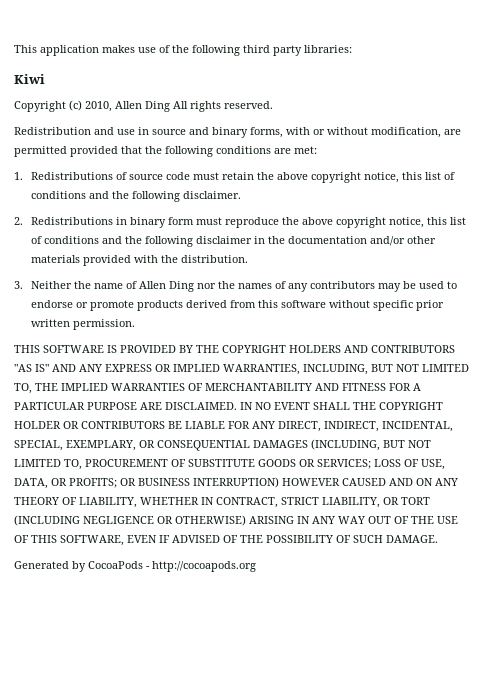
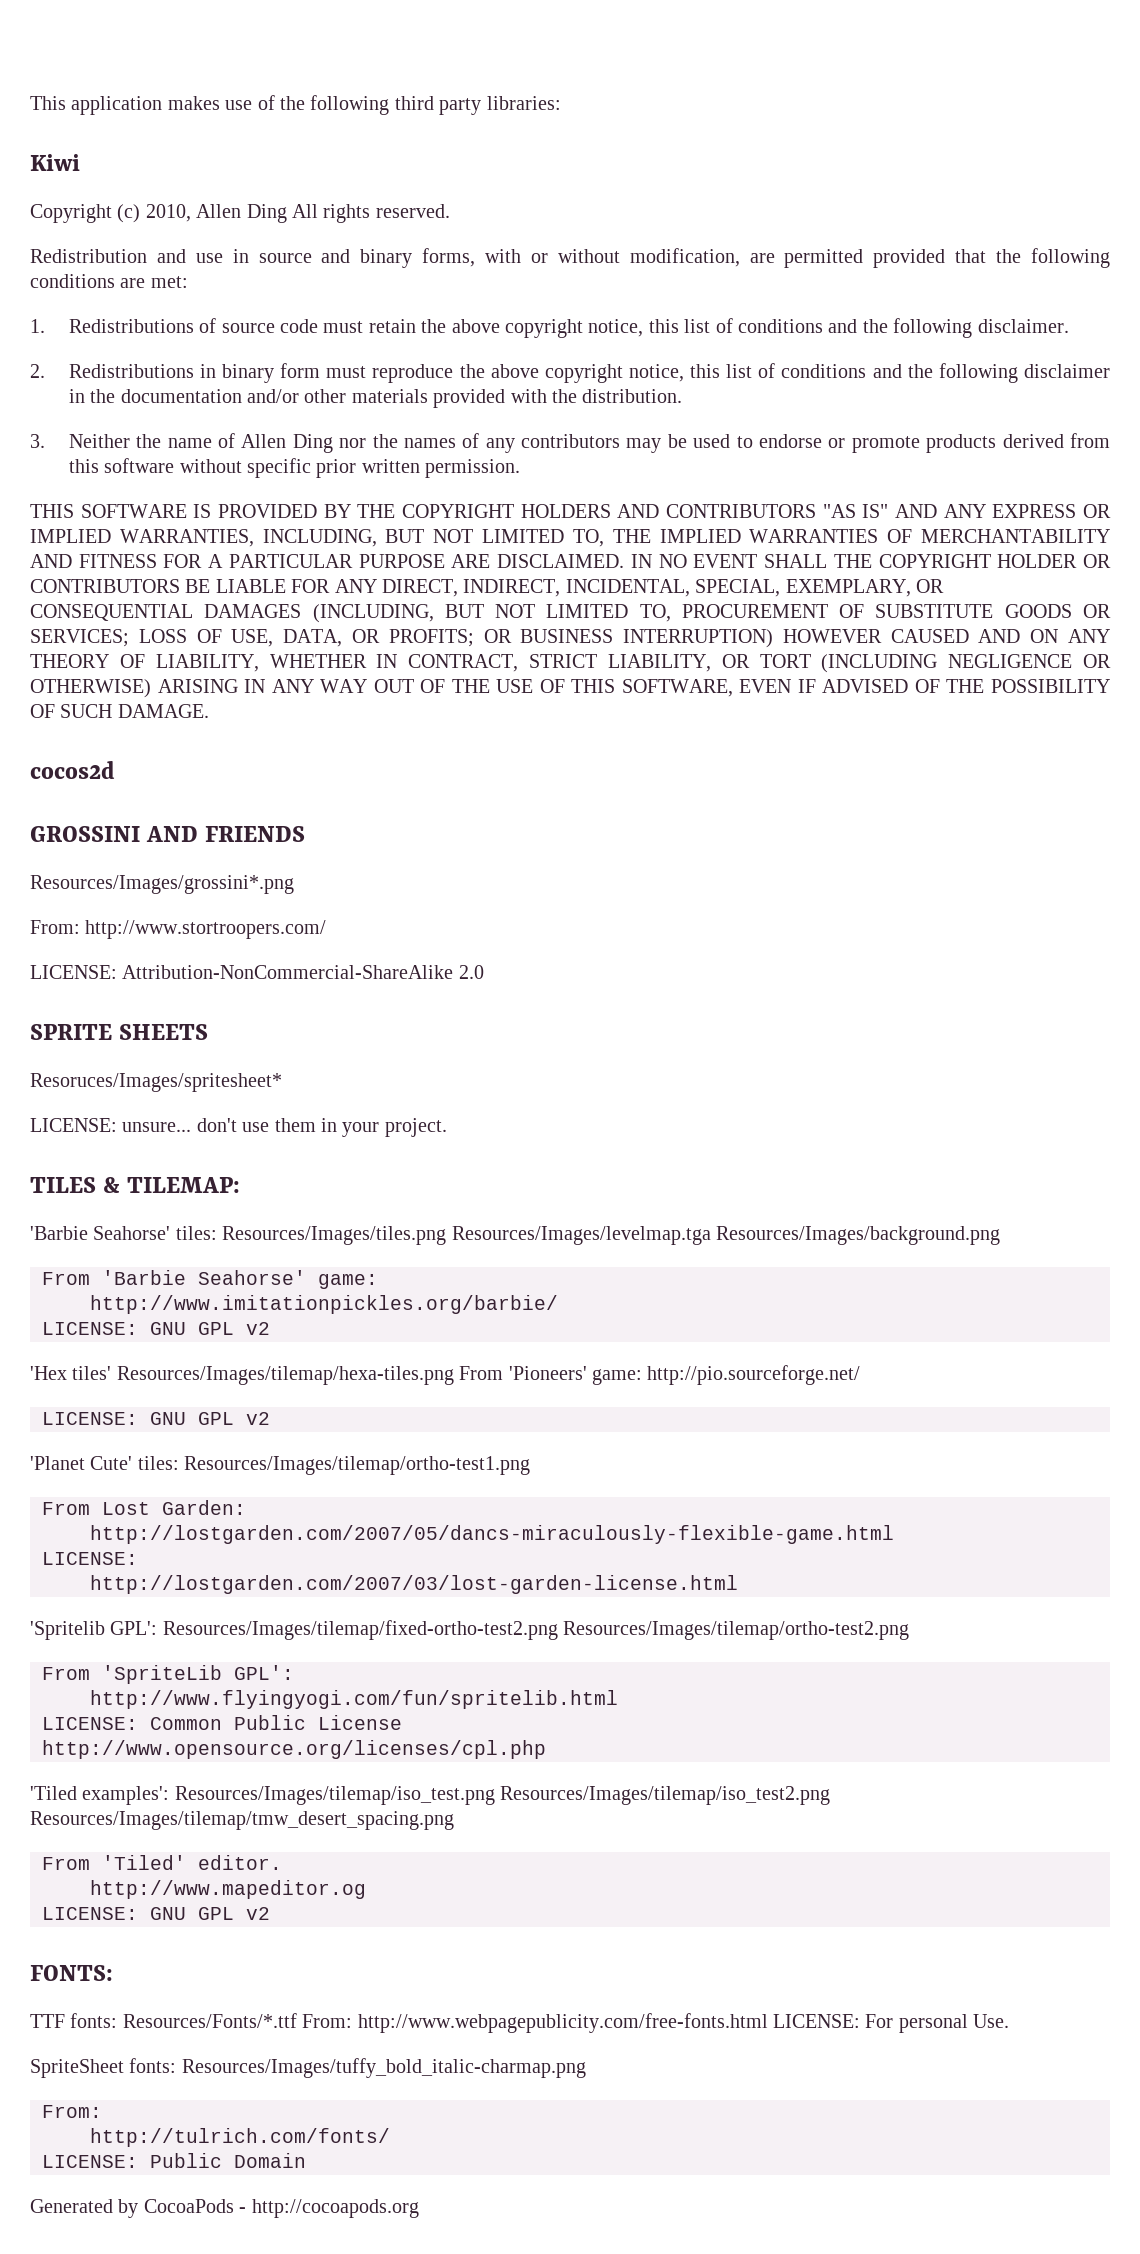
+ cocos2d
+ GROSSINI AND FRIENDS
+ Resources/Images/grossini*.png
+ From: http://www.stortroopers.com/
+ LICENSE: Attribution-NonCommercial-ShareAlike 2.0
+ SPRITE SHEETS
+ Resoruces/Images/spritesheet*
+ LICENSE: unsure... don't use them in your project.
+ TILES & TILEMAP:
+ 'Barbie Seahorse' tiles: Resources/Images/tiles.png Resources/Images/levelmap.tga Resources/Images/background.png
+ From 'Barbie Seahorse' game:
+ http://www.imitationpickles.org/barbie/
+ LICENSE: GNU GPL v2
+ 'Hex tiles' Resources/Images/tilemap/hexa-tiles.png From 'Pioneers' game: http://pio.sourceforge.net/
+ LICENSE: GNU GPL v2
+ 'Planet Cute' tiles: Resources/Images/tilemap/ortho-test1.png
+ From Lost Garden:
+ http://lostgarden.com/2007/05/dancs-miraculously-flexible-game.html
+ LICENSE:
+ http://lostgarden.com/2007/03/lost-garden-license.html
+ 'Spritelib GPL': Resources/Images/tilemap/fixed-ortho-test2.png Resources/Images/tilemap/ortho-test2.png
+ From 'SpriteLib GPL':
+ http://www.flyingyogi.com/fun/spritelib.html
+ LICENSE: Common Public License
+ http://www.opensource.org/licenses/cpl.php
+ 'Tiled examples': Resources/Images/tilemap/iso_test.png Resources/Images/tilemap/iso_test2.png Resources/Images/tilemap/tmw_desert_spacing.png
+ From 'Tiled' editor.
+ http://www.mapeditor.og
+ LICENSE: GNU GPL v2
+ FONTS:
+ TTF fonts: Resources/Fonts/*.ttf From: http://www.webpagepublicity.com/free-fonts.html LICENSE: For personal Use.
+ SpriteSheet fonts: Resources/Images/tuffy_bold_italic-charmap.png
+ From:
+ http://tulrich.com/fonts/
+ LICENSE: Public Domain

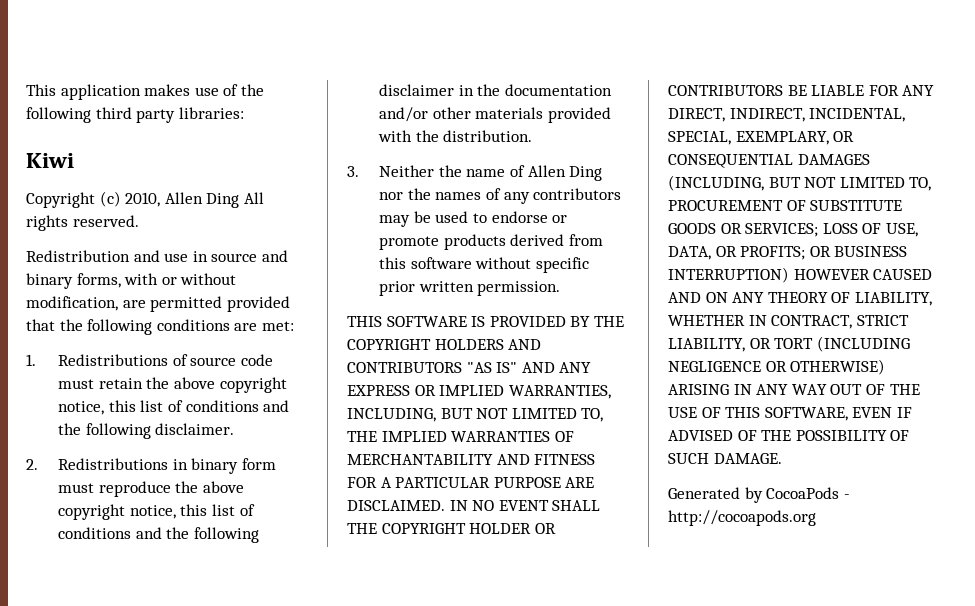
- cocos2d
- GROSSINI AND FRIENDS
- Resources/Images/grossini*.png
- From: http://www.stortroopers.com/
- LICENSE: Attribution-NonCommercial-ShareAlike 2.0
- SPRITE SHEETS
- Resoruces/Images/spritesheet*
- LICENSE: unsure... don't use them in your project.
- TILES & TILEMAP:
- 'Barbie Seahorse' tiles: Resources/Images/tiles.png Resources/Images/levelmap.tga Resources/Images/background.png
- From 'Barbie Seahorse' game:
- http://www.imitationpickles.org/barbie/
- LICENSE: GNU GPL v2
- 'Hex tiles' Resources/Images/tilemap/hexa-tiles.png From 'Pioneers' game: http://pio.sourceforge.net/
- LICENSE: GNU GPL v2
- 'Planet Cute' tiles: Resources/Images/tilemap/ortho-test1.png
- From Lost Garden:
- http://lostgarden.com/2007/05/dancs-miraculously-flexible-game.html
- LICENSE:
- http://lostgarden.com/2007/03/lost-garden-license.html
- 'Spritelib GPL': Resources/Images/tilemap/fixed-ortho-test2.png Resources/Images/tilemap/ortho-test2.png
- From 'SpriteLib GPL':
- http://www.flyingyogi.com/fun/spritelib.html
- LICENSE: Common Public License
- http://www.opensource.org/licenses/cpl.php
- 'Tiled examples': Resources/Images/tilemap/iso_test.png Resources/Images/tilemap/iso_test2.png Resources/Images/tilemap/tmw_desert_spacing.png
- From 'Tiled' editor.
- http://www.mapeditor.og
- LICENSE: GNU GPL v2
- FONTS:
- TTF fonts: Resources/Fonts/*.ttf From: http://www.webpagepublicity.com/free-fonts.html LICENSE: For personal Use.
- SpriteSheet fonts: Resources/Images/tuffy_bold_italic-charmap.png
- From:
- http://tulrich.com/fonts/
- LICENSE: Public Domain

